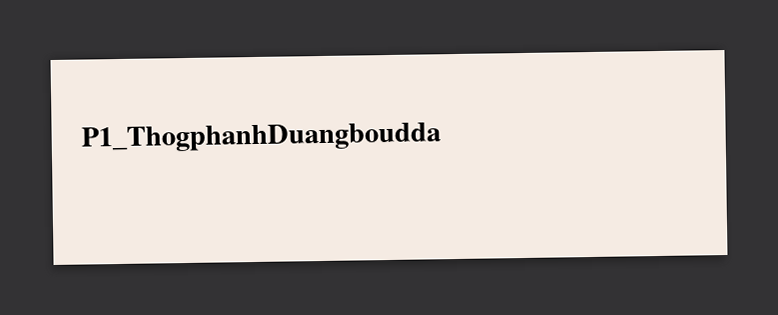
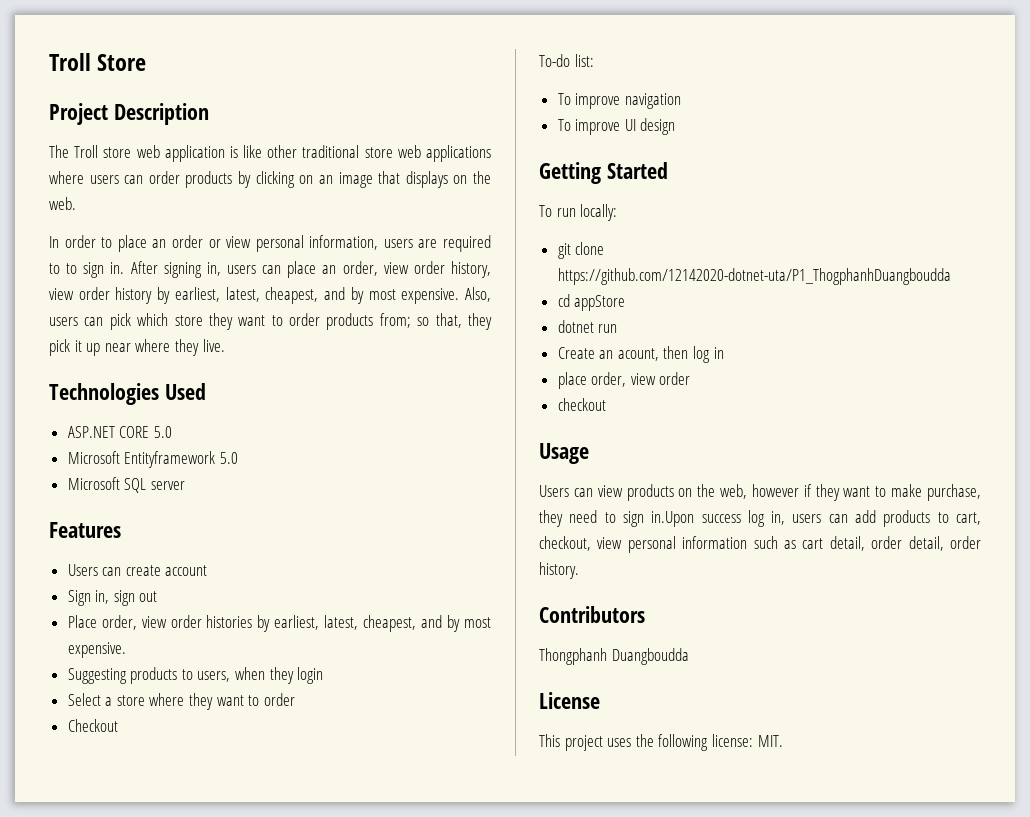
- P1_ThogphanhDuangboudda
+ Troll Store
+ Project Description
+ The Troll store web application is like other traditional store web applications where users can order products by clicking on an image that displays on the web.
+ In order to place an order or view personal information, users are required to to sign in. After signing in, users can place an order, view order history, view order history by earliest, latest, cheapest, and by most expensive. Also, users can pick which store they want to order products from; so that, they pick it up near where they live.
+ Technologies Used
+ ASP.NET CORE 5.0
+ Microsoft Entityframework 5.0
+ Microsoft SQL server
+ Features
+ Users can create account
+ Sign in, sign out
+ Place order, view order histories by earliest, latest, cheapest, and by most expensive.
+ Suggesting products to users, when they login
+ Select a store where they want to order
+ Checkout
+ To-do list:
+ To improve navigation
+ To improve UI design
+ Getting Started
+ To run locally:
+ git clone https://github.com/12142020-dotnet-uta/P1_ThogphanhDuangboudda
+ cd appStore
+ dotnet run
+ Create an acount, then log in
+ place order, view order
+ checkout
+ Usage
+ Users can view products on the web, however if they want to make purchase, they need to sign in.Upon success log in, users can add products to cart, checkout, view personal information such as cart detail, order detail, order history.
+ Contributors
+ Thongphanh Duangboudda
+ License
+ This project uses the following license: MIT.

